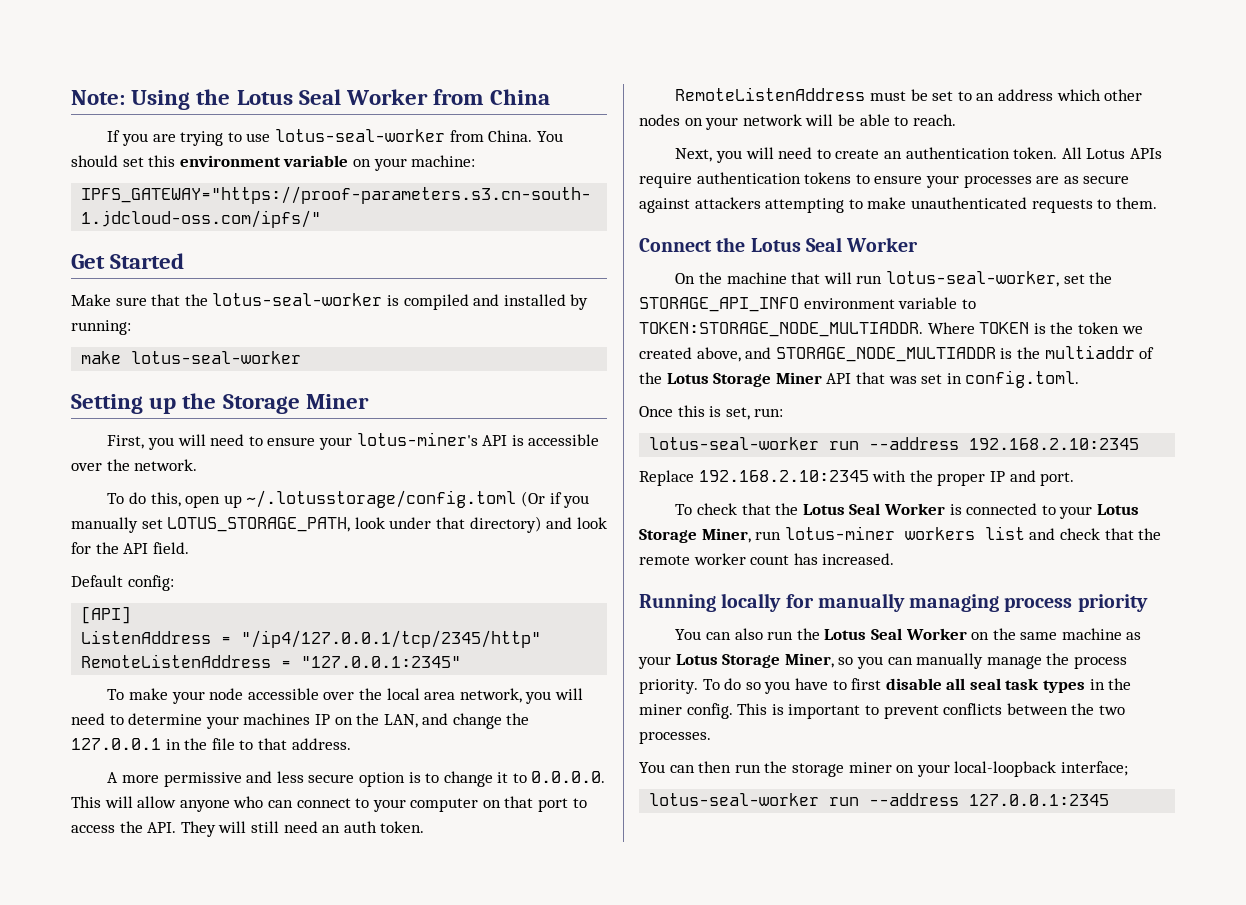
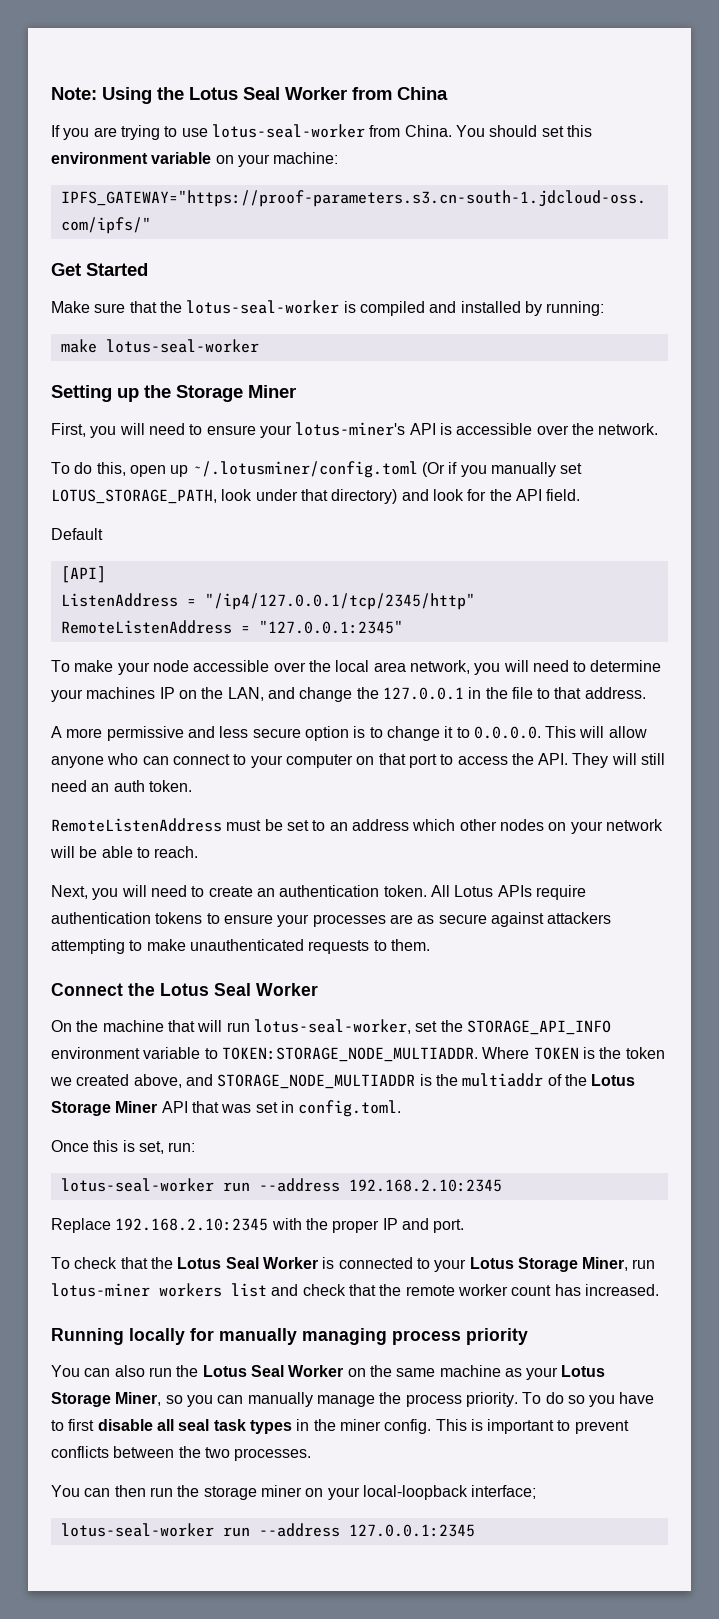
- To do this, open up ~/.lotusstorage/config.toml (Or if you manually set LOTUS_STORAGE_PATH, look under that directory) and look for the API field.
+ To do this, open up ~/.lotusminer/config.toml (Or if you manually set LOTUS_STORAGE_PATH, look under that directory) and look for the API field.
- Default config:
+ Default

